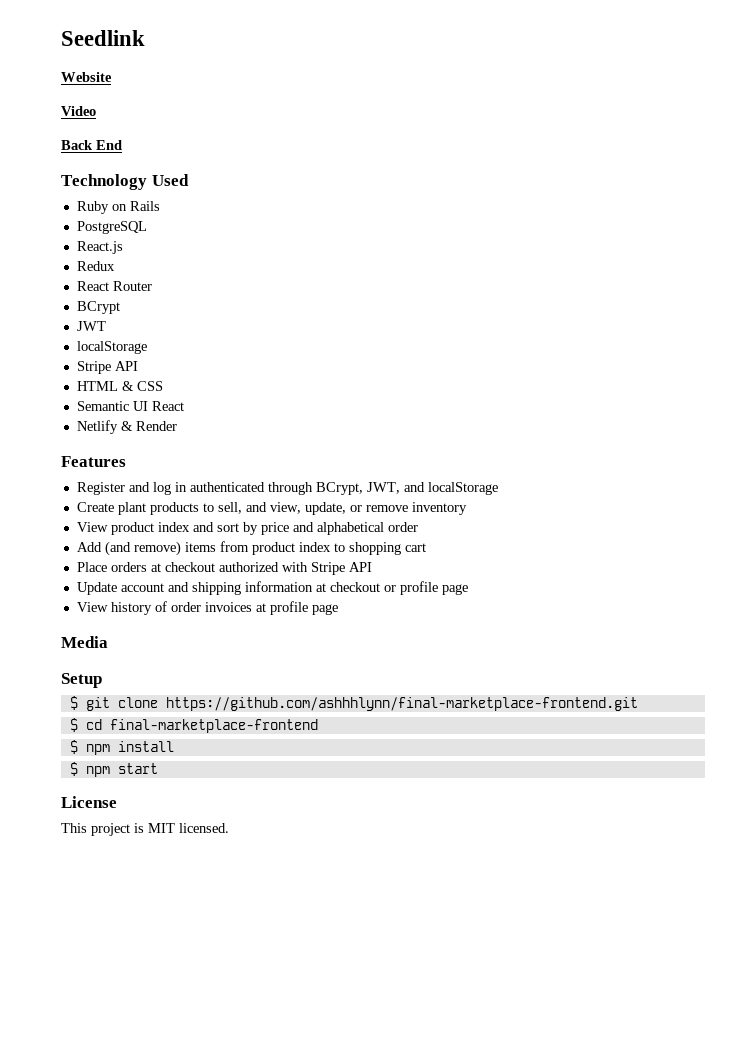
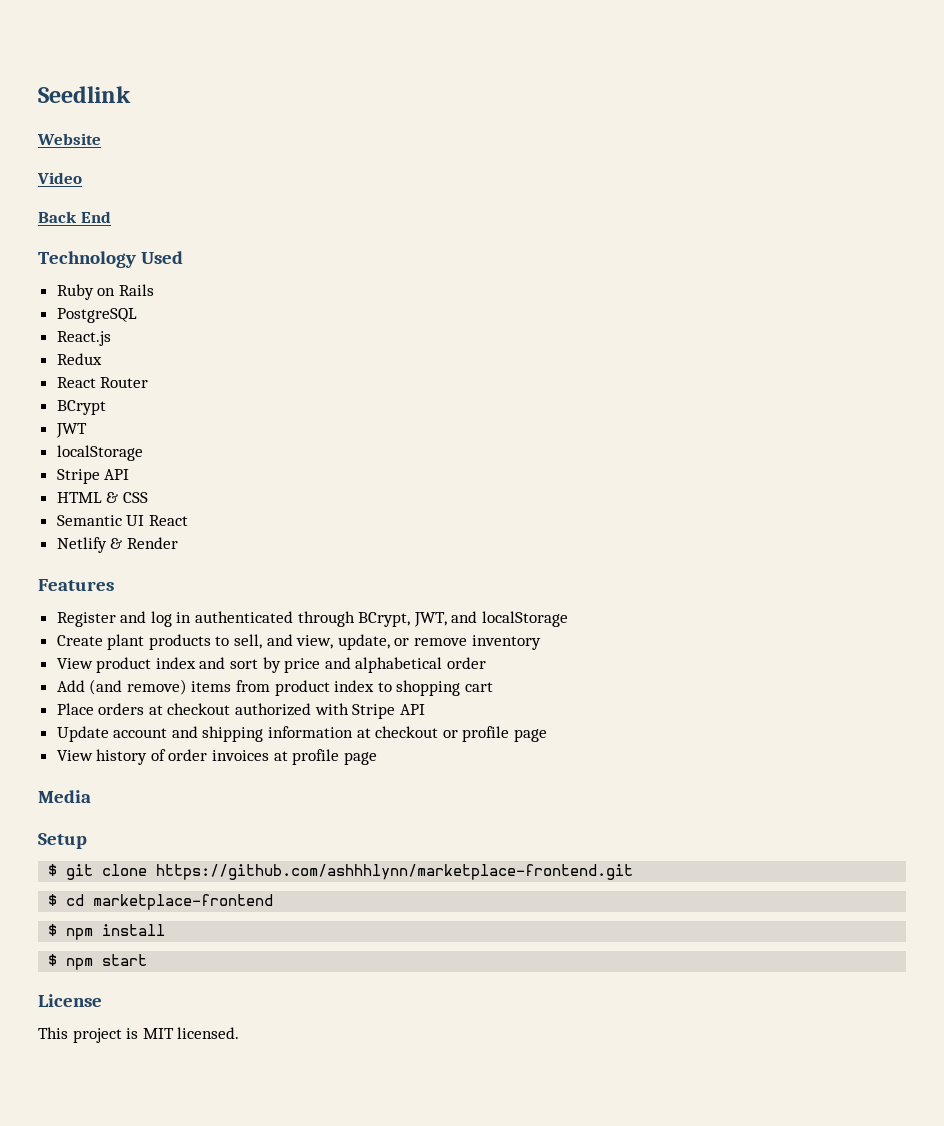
- $ git clone https://github.com/ashhhlynn/final-marketplace-frontend.git
+ $ git clone https://github.com/ashhhlynn/marketplace-frontend.git
- $ cd final-marketplace-frontend
+ $ cd marketplace-frontend

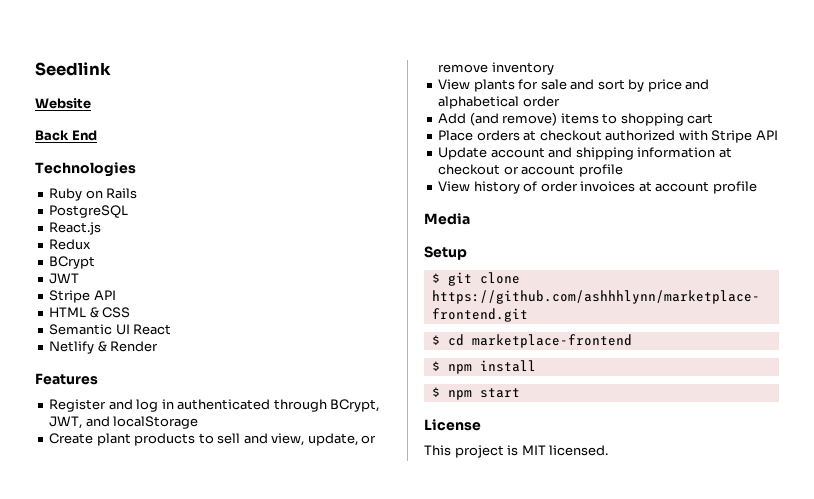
- Video
- Technology Used
+ Technologies
- React Router
  JWT
- localStorage
- Create plant products to sell, and view, update, or remove inventory
+ Create plant products to sell and view, update, or remove inventory
- View product index and sort by price and alphabetical order
+ View plants for sale and sort by price and alphabetical order
- Add (and remove) items from product index to shopping cart
+ Add (and remove) items to shopping cart
- Update account and shipping information at checkout or profile page
+ Update account and shipping information at checkout or account profile
- View history of order invoices at profile page
+ View history of order invoices at account profile

